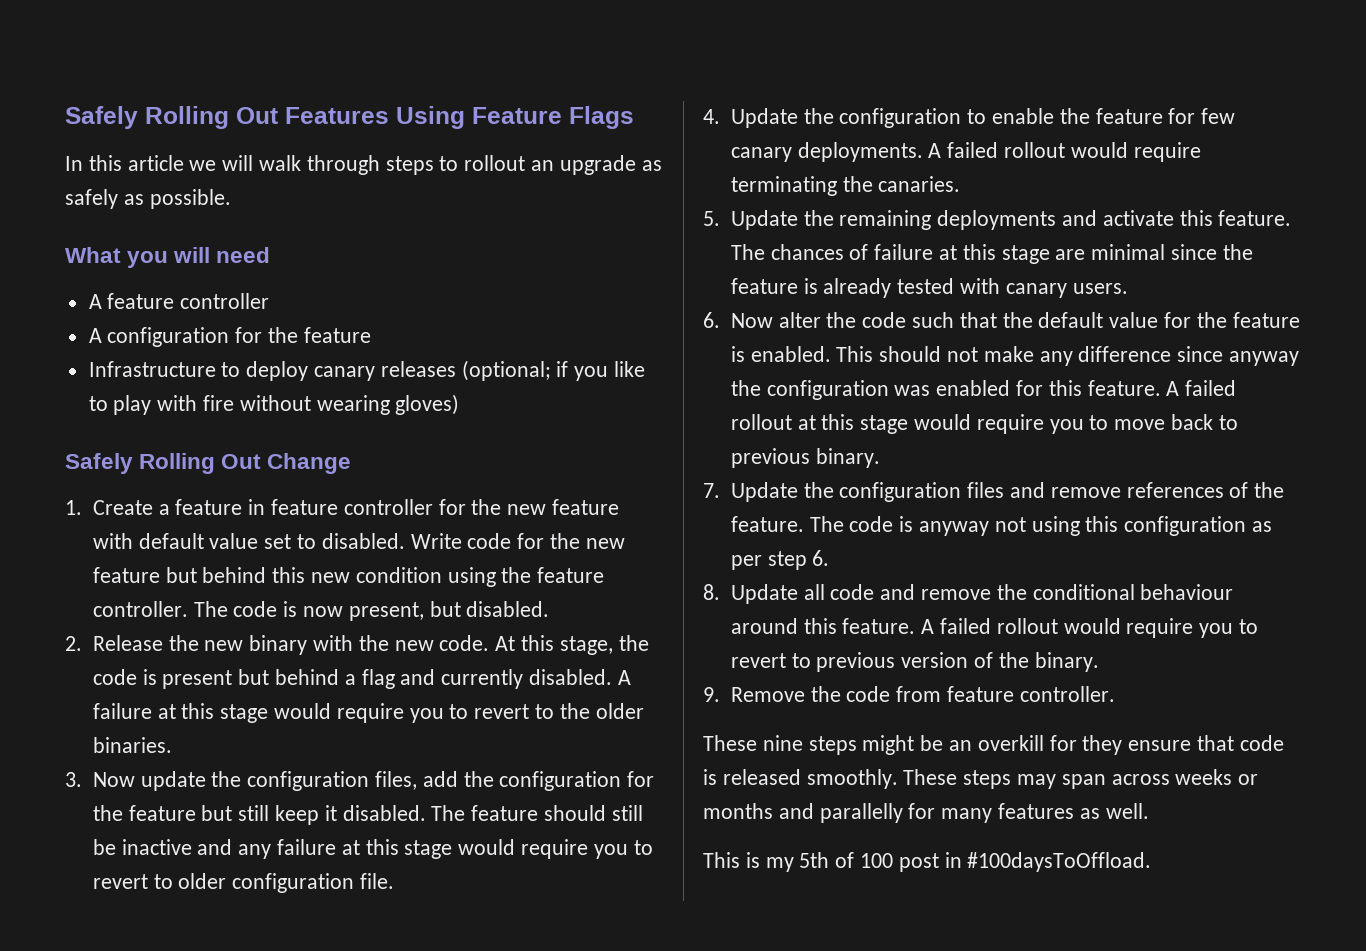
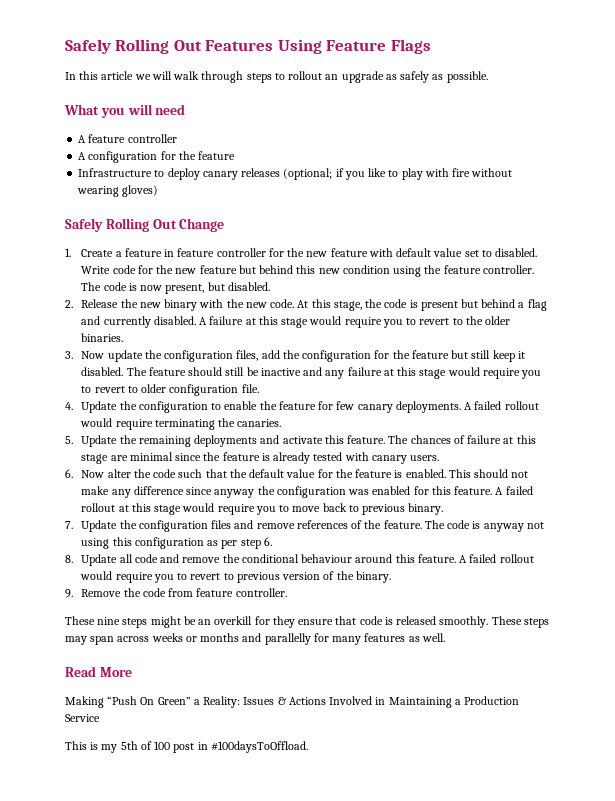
+ Read More
+ Making “Push On Green” a Reality: Issues & Actions Involved in Maintaining a Production Service

